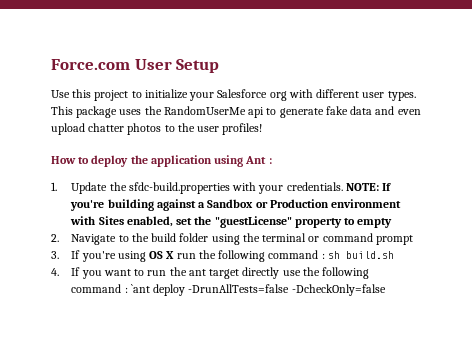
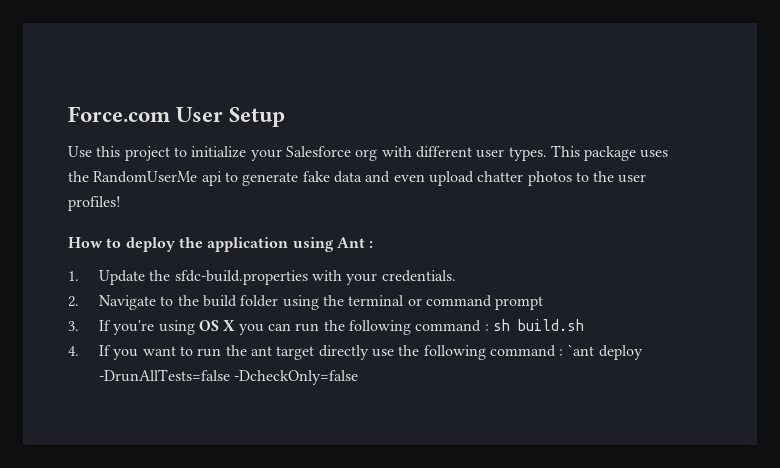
- NOTE: If you're building against a Sandbox or Production environment with Sites enabled, set the "guestLicense" property to empty
- 3. If you're using OS X run the following command : sh build.sh
+ 3. If you're using OS X you can run the following command : sh build.sh

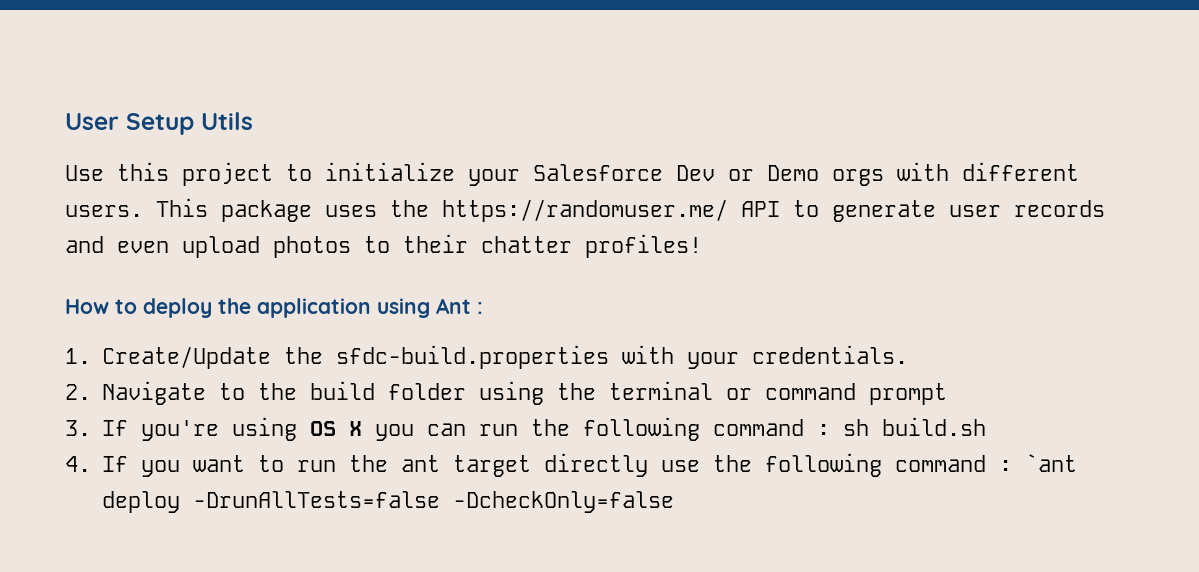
- Force.com User Setup
+ User Setup Utils
- Use this project to initialize your Salesforce org with different user types. This package uses the RandomUserMe api to generate fake data and even upload chatter photos to the user profiles!
+ Use this project to initialize your Salesforce Dev or Demo orgs with different users. This package uses the https://randomuser.me/ API to generate user records and even upload photos to their chatter profiles!
- 1. Update the sfdc-build.properties with your credentials.
+ 1. Create/Update the sfdc-build.properties with your credentials.

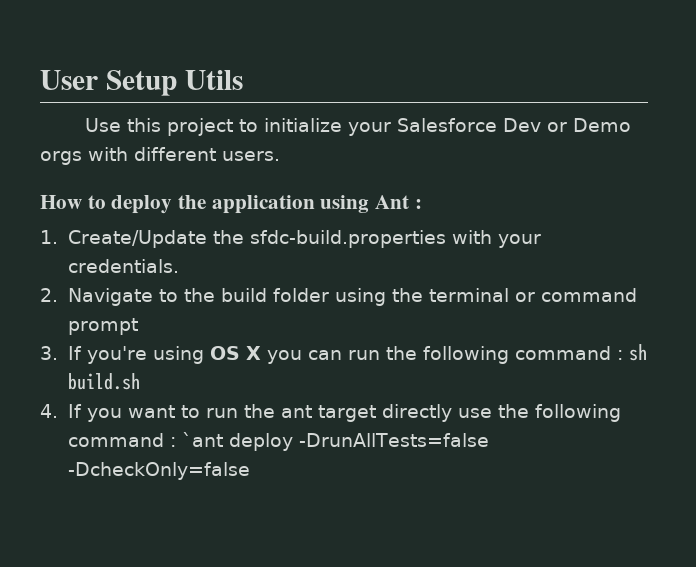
- This package uses the https://randomuser.me/ API to generate user records and even upload photos to their chatter profiles!

